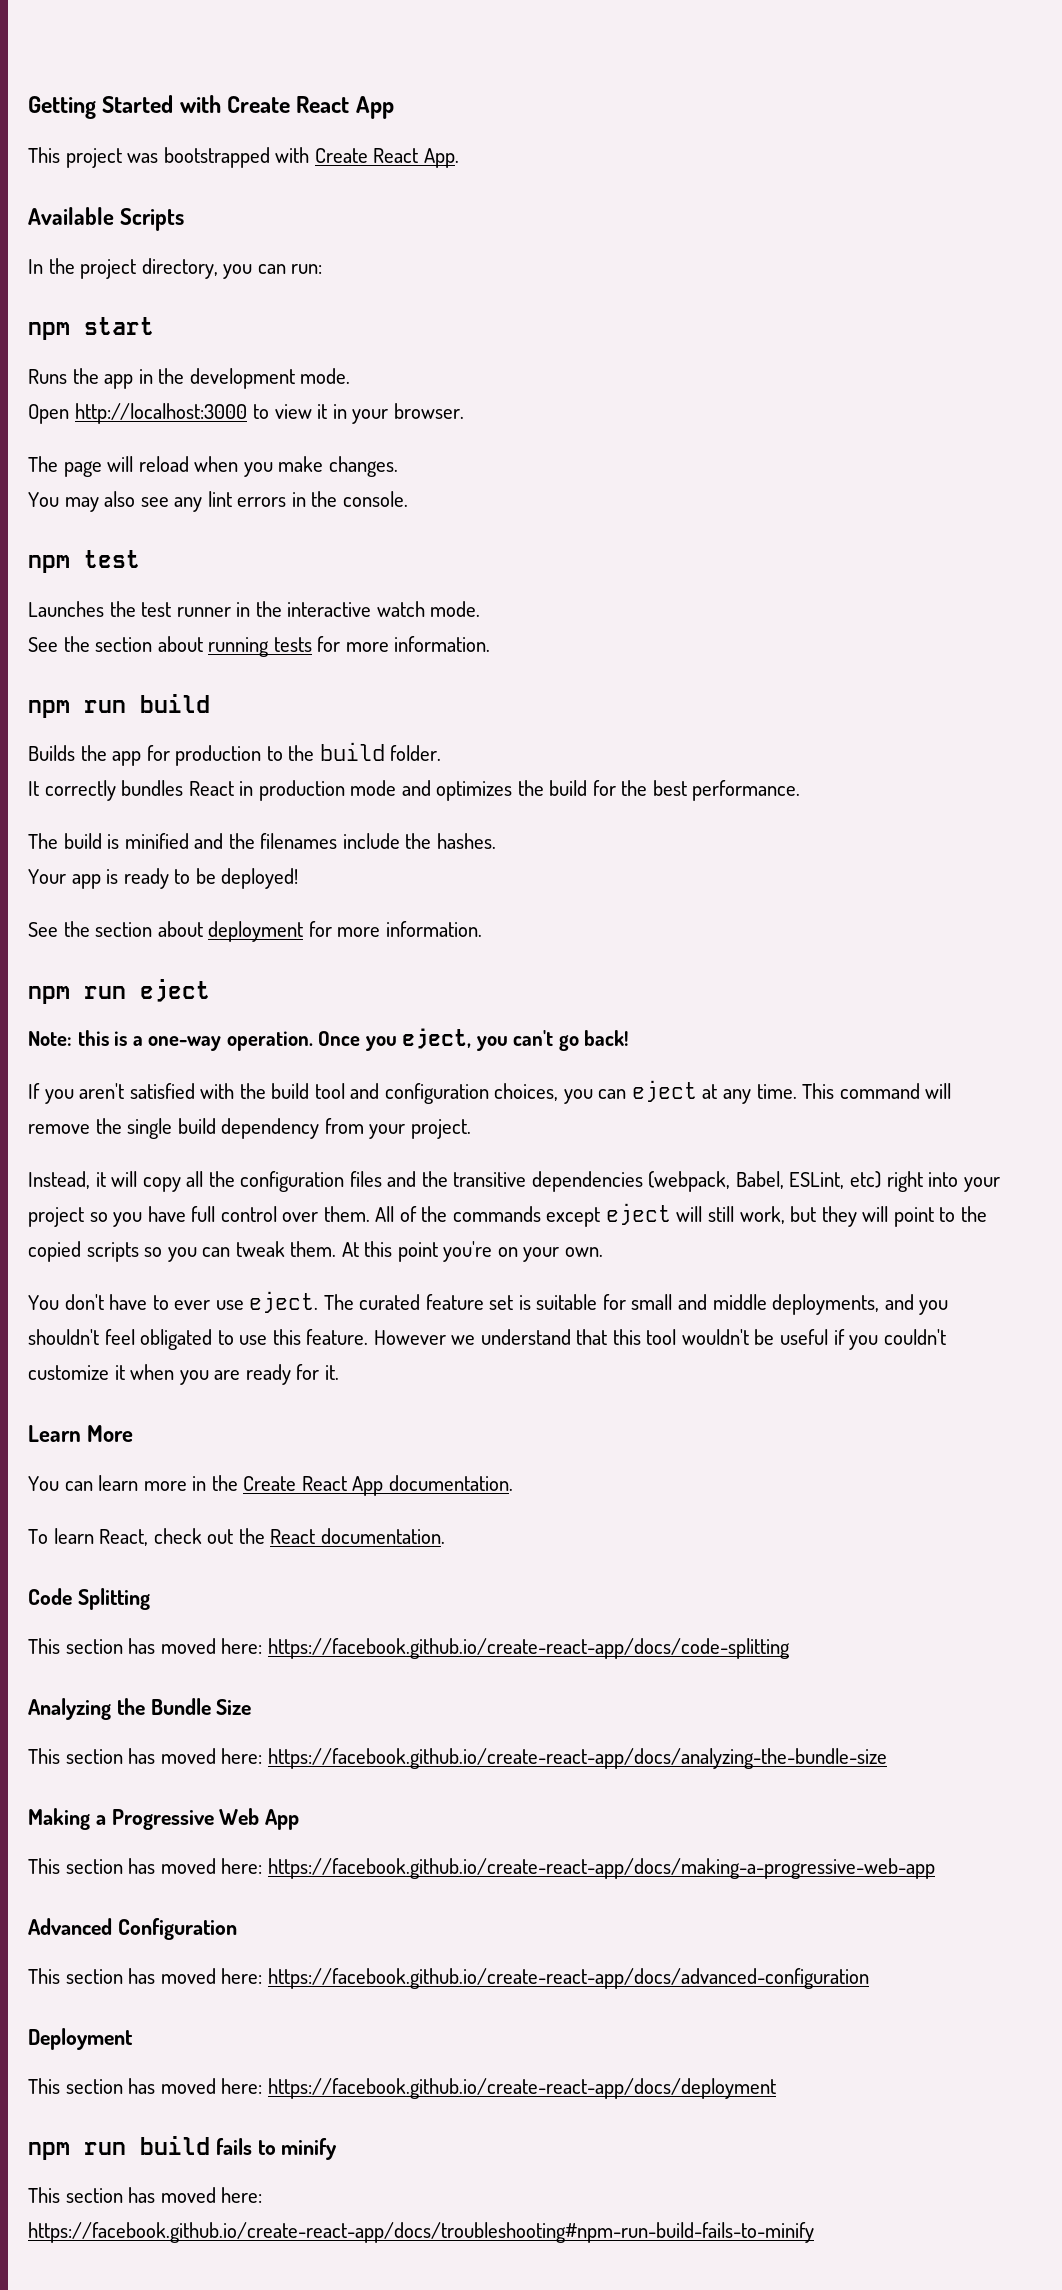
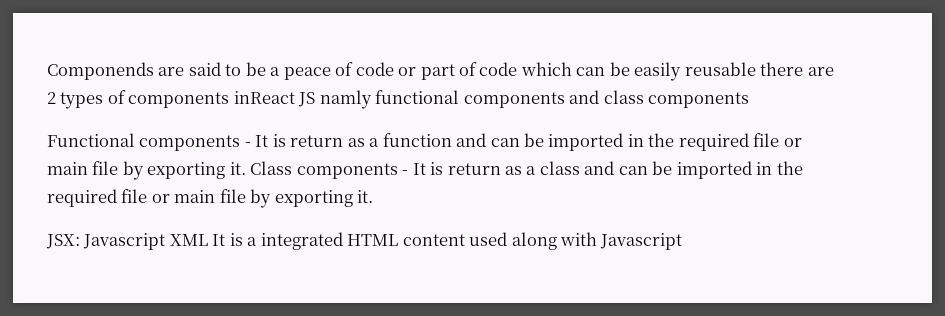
- Getting Started with Create React App
- This project was bootstrapped with Create React App.
- Available Scripts
- In the project directory, you can run:
- npm start
- Runs the app in the development mode.
- Open http://localhost:3000 to view it in your browser.
- The page will reload when you make changes.
- You may also see any lint errors in the console.
- npm test
- Launches the test runner in the interactive watch mode.
- See the section about running tests for more information.
- npm run build
- Builds the app for production to the build folder.
- It correctly bundles React in production mode and optimizes the build for the best performance.
- The build is minified and the filenames include the hashes.
- Your app is ready to be deployed!
- See the section about deployment for more information.
- npm run eject
- Note: this is a one-way operation. Once you eject, you can't go back!
- If you aren't satisfied with the build tool and configuration choices, you can eject at any time. This command will remove the single build dependency from your project.
- Instead, it will copy all the configuration files and the transitive dependencies (webpack, Babel, ESLint, etc) right into your project so you have full control over them. All of the commands except eject will still work, but they will point to the copied scripts so you can tweak them. At this point you're on your own.
- You don't have to ever use eject. The curated feature set is suitable for small and middle deployments, and you shouldn't feel obligated to use this feature. However we understand that this tool wouldn't be useful if you couldn't customize it when you are ready for it.
- Learn More
- You can learn more in the Create React App documentation.
- To learn React, check out the React documentation.
- Code Splitting
- This section has moved here: https://facebook.github.io/create-react-app/docs/code-splitting
- Analyzing the Bundle Size
- This section has moved here: https://facebook.github.io/create-react-app/docs/analyzing-the-bundle-size
- Making a Progressive Web App
- This section has moved here: https://facebook.github.io/create-react-app/docs/making-a-progressive-web-app
- Advanced Configuration
- This section has moved here: https://facebook.github.io/create-react-app/docs/advanced-configuration
- Deployment
- This section has moved here: https://facebook.github.io/create-react-app/docs/deployment
- npm run build fails to minify
- This section has moved here: https://facebook.github.io/create-react-app/docs/troubleshooting#npm-run-build-fails-to-minify
+ Componends are said to be a peace of code or part of code which can be easily reusable there are 2 types of components inReact JS namly functional components and class components
+ Functional components - It is return as a function and can be imported in the required file or main file by exporting it. Class components - It is return as a class and can be imported in the required file or main file by exporting it.
+ JSX: Javascript XML It is a integrated HTML content used along with Javascript

